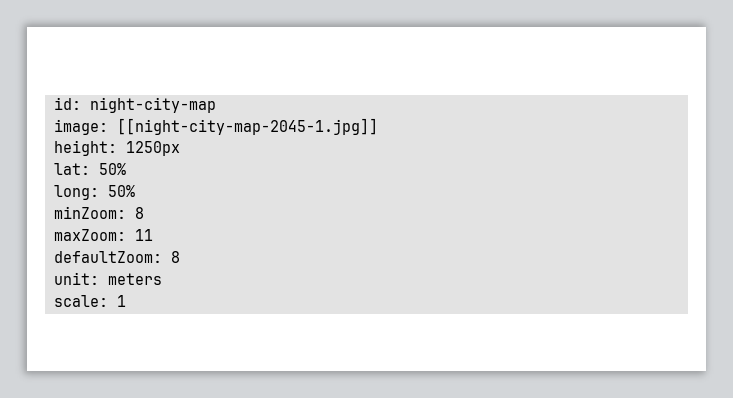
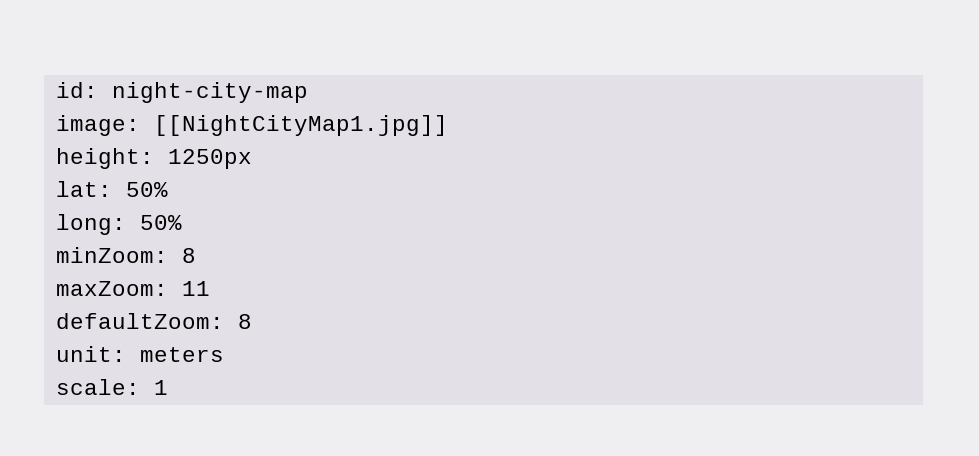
- image: [[night-city-map-2045-1.jpg]]
+ image: [[NightCityMap1.jpg]]

